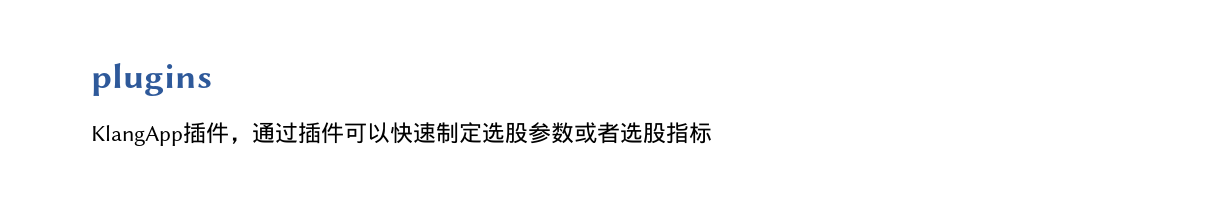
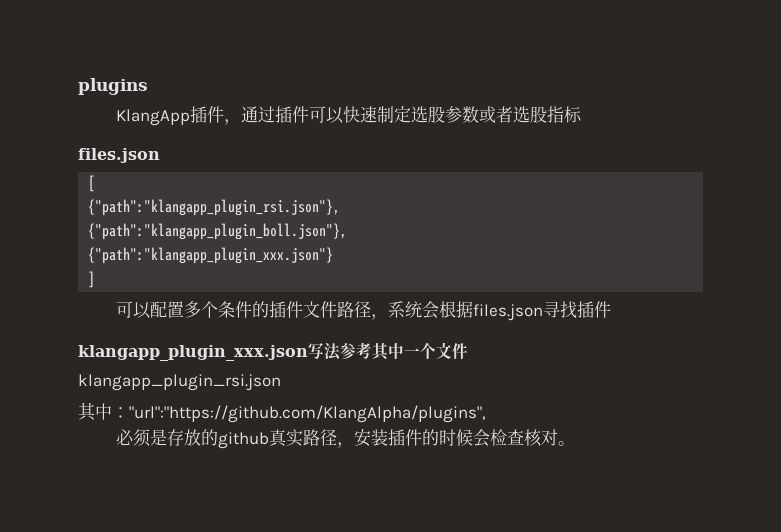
  KlangApp插件，通过插件可以快速制定选股参数或者选股指标
+ files.json
+ [
+ {"path":"klangapp_plugin_rsi.json"},
+ {"path":"klangapp_plugin_boll.json"},
+ {"path":"klangapp_plugin_xxx.json"}
+ ]
+ 可以配置多个条件的插件文件路径，系统会根据files.json寻找插件
+ klangapp_plugin_xxx.json写法参考其中一个文件
+ klangapp_plugin_rsi.json
+ 其中："url":"https://github.com/KlangAlpha/plugins",
+ 必须是存放的github真实路径，安装插件的时候会检查核对。

